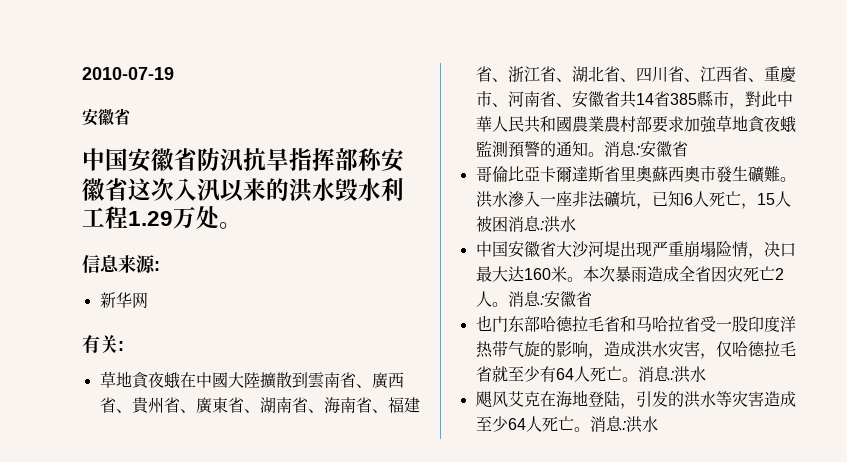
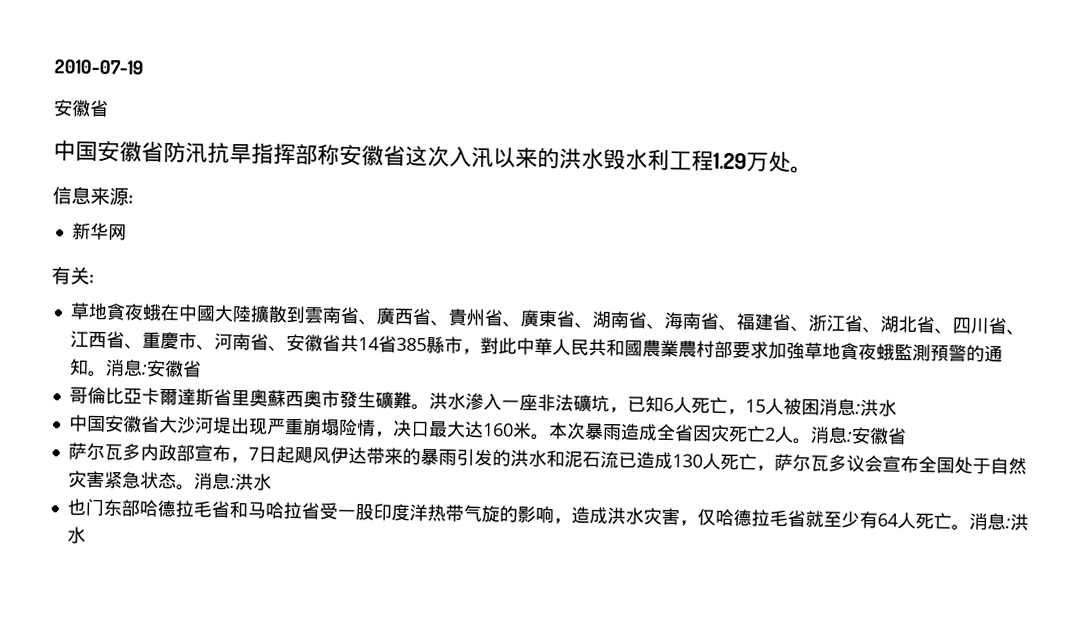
+ 萨尔瓦多内政部宣布，7日起飓风伊达带来的暴雨引发的洪水和泥石流已造成130人死亡，萨尔瓦多议会宣布全国处于自然灾害紧急状态。消息:洪水
- 飓风艾克在海地登陆，引发的洪水等灾害造成至少64人死亡。消息:洪水

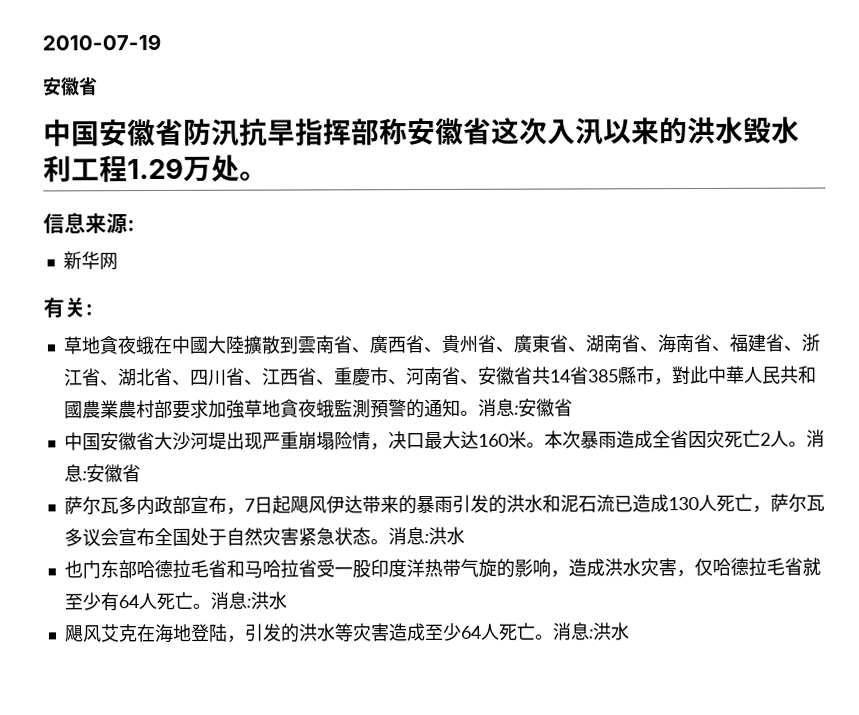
- 哥倫比亞卡爾達斯省里奧蘇西奧市發生礦難。洪水滲入一座非法礦坑，已知6人死亡，15人被困消息:洪水
+ 飓风艾克在海地登陆，引发的洪水等灾害造成至少64人死亡。消息:洪水

